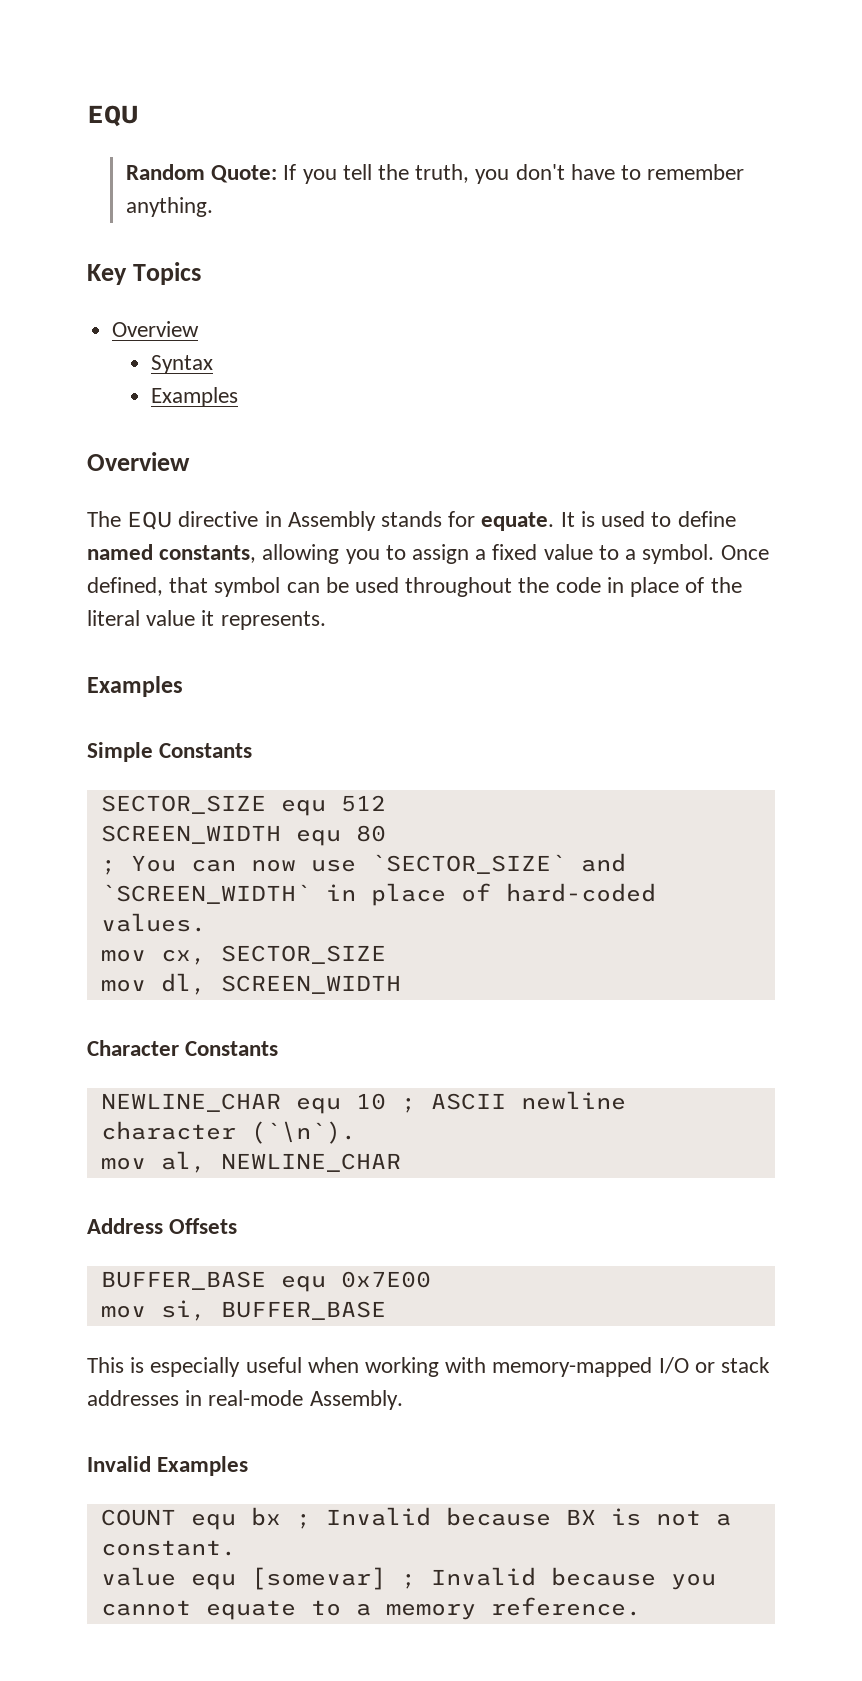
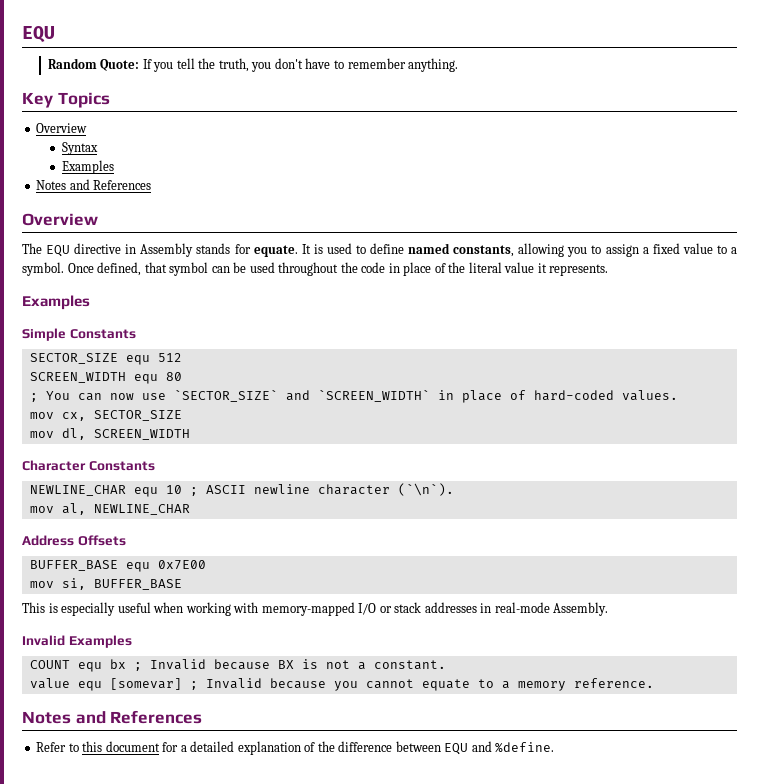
  Syntax
  Examples
+ Notes and References
  value equ [somevar] ; Invalid because you cannot equate to a memory reference.
+ Notes and References
+ Refer to this document for a detailed explanation of the difference between EQU and %define.

